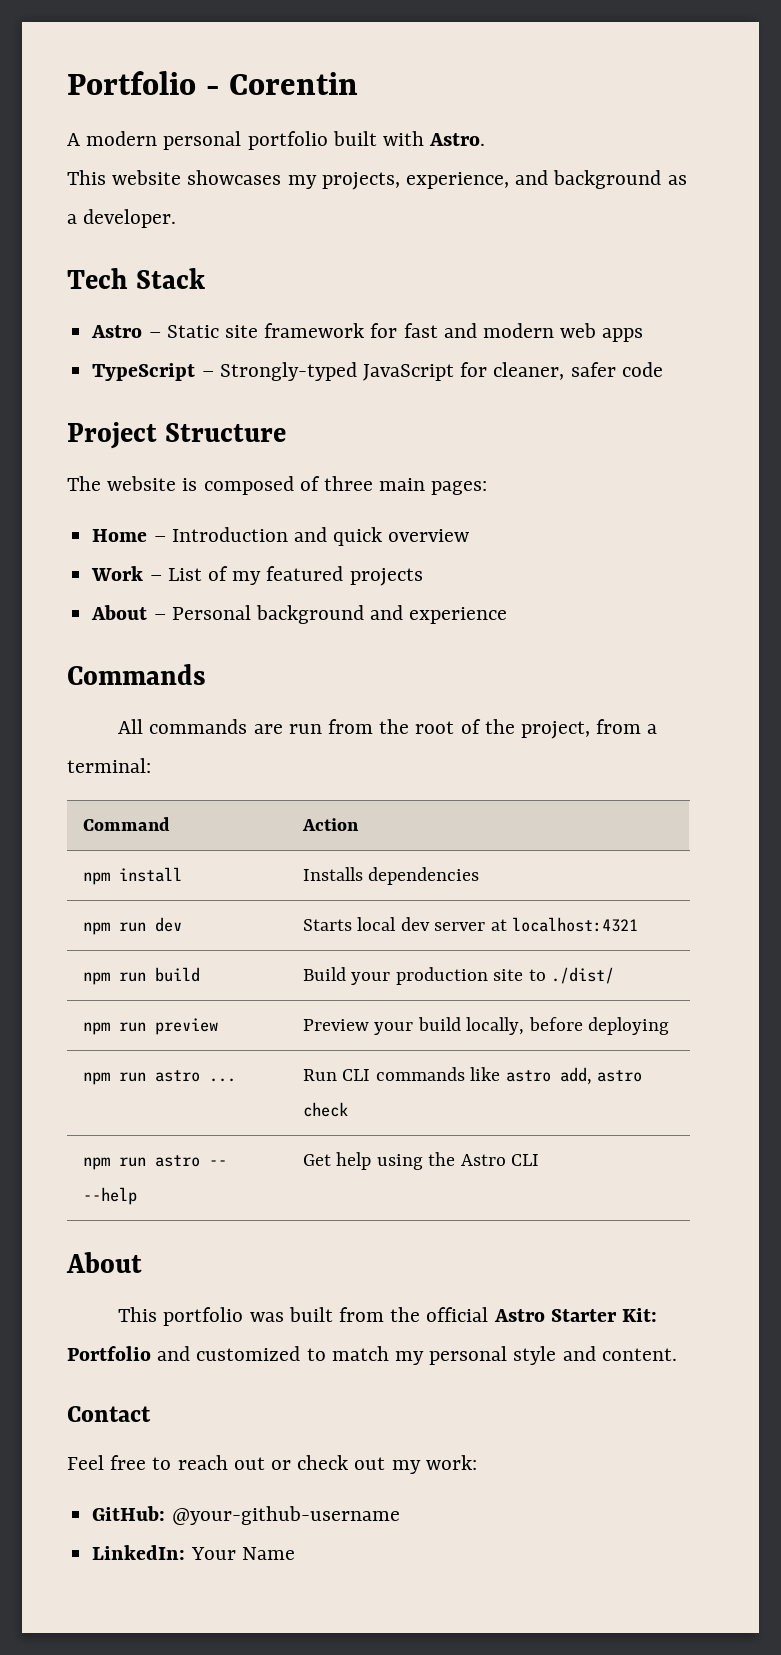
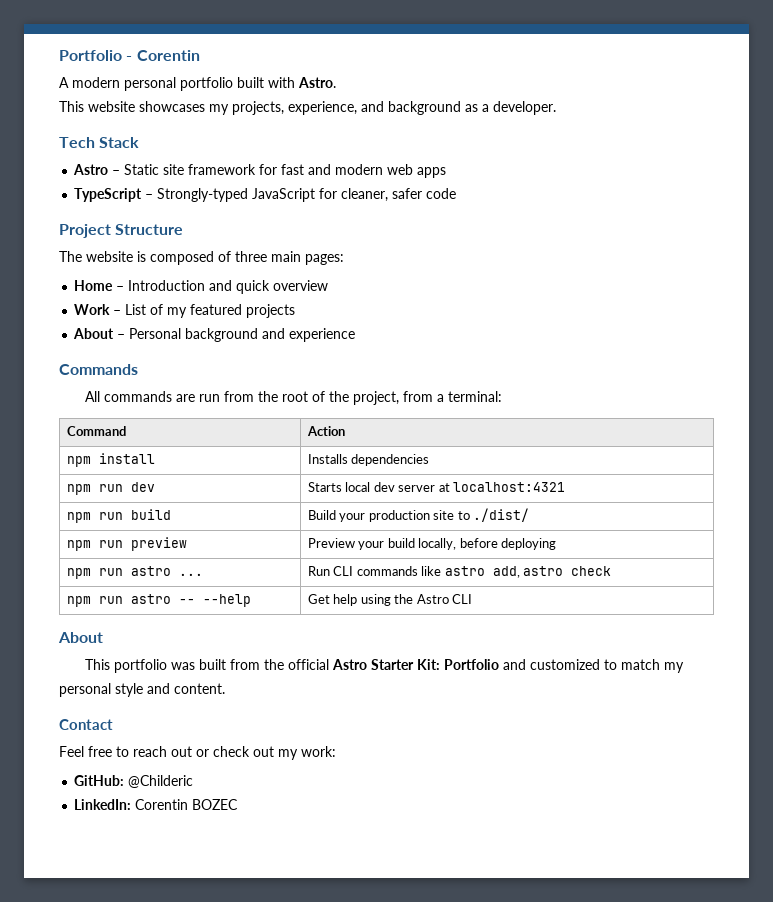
- GitHub: @your-github-username
+ GitHub: @Childeric
- LinkedIn: Your Name
+ LinkedIn: Corentin BOZEC

